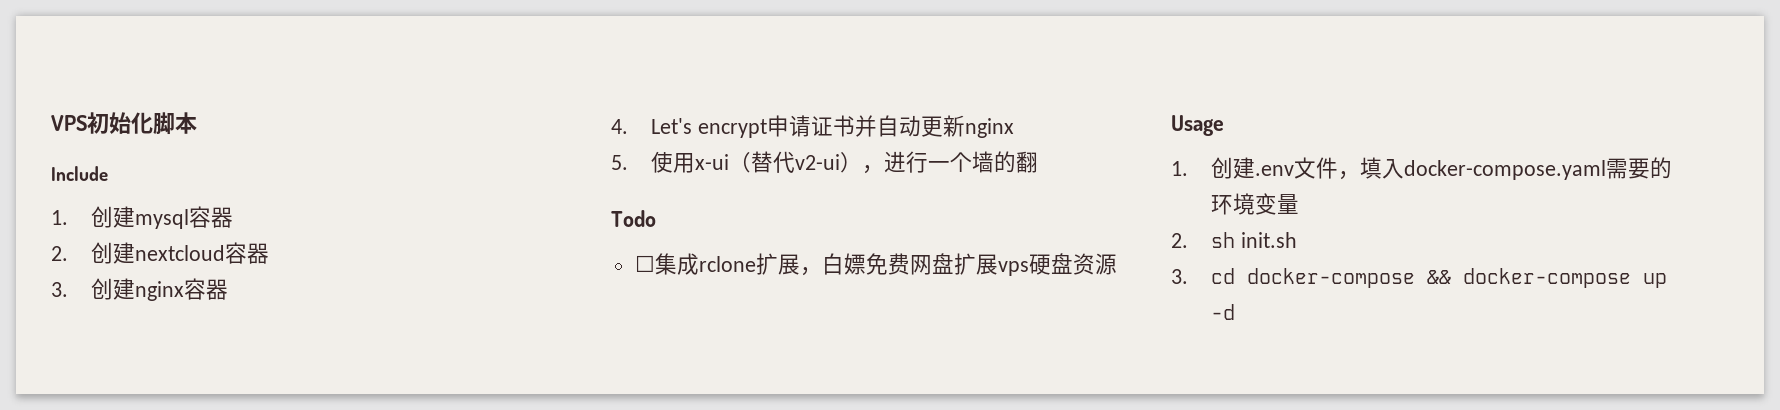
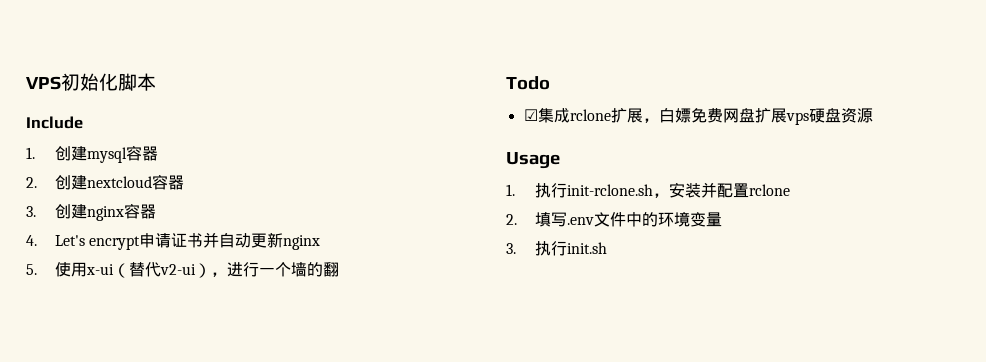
- ☐集成rclone扩展，白嫖免费网盘扩展vps硬盘资源
+ ☑集成rclone扩展，白嫖免费网盘扩展vps硬盘资源
- 1.创建.env文件，填入docker-compose.yaml需要的环境变量
+ 1.执行init-rclone.sh，安装并配置rclone
+ 2.填写.env文件中的环境变量
- 2. sh init.sh
+ 3.执行init.sh
- 3. cd docker-compose && docker-compose up -d

